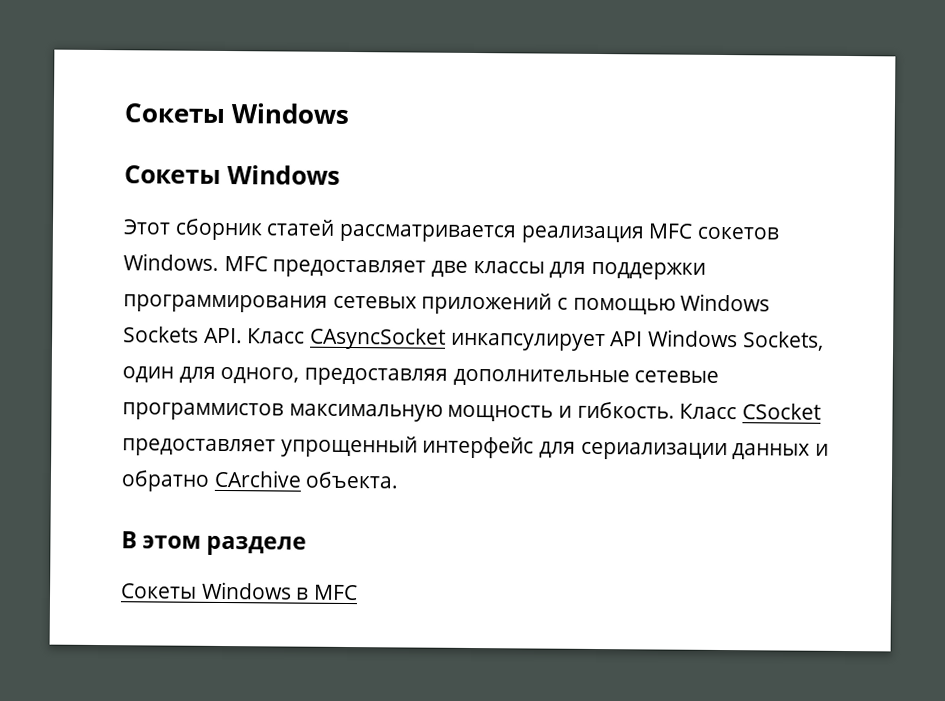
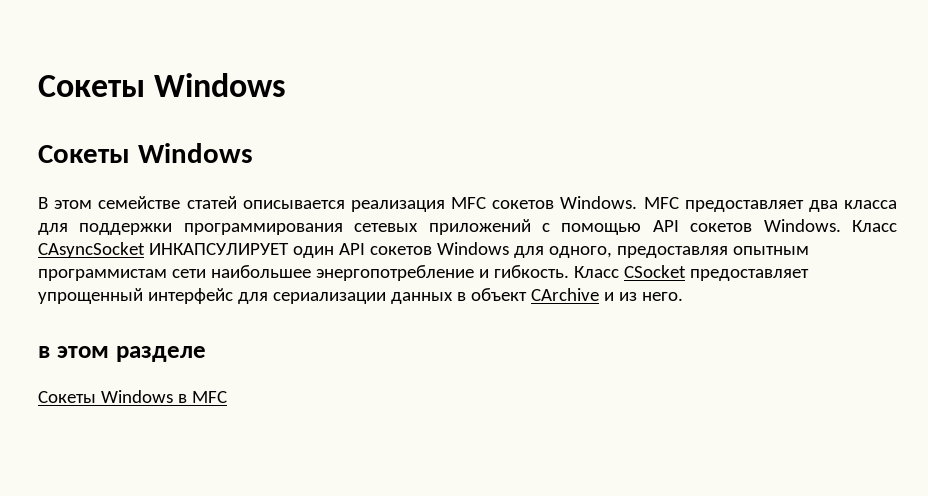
- Этот сборник статей рассматривается реализация MFC сокетов Windows.
+ В этом семействе статей описывается реализация MFC сокетов Windows.
- MFC предоставляет две классы для поддержки программирования сетевых приложений с помощью Windows Sockets API. Класс CAsyncSocket инкапсулирует API Windows Sockets, один для одного, предоставляя дополнительные сетевые программистов максимальную мощность и гибкость.
+ MFC предоставляет два класса для поддержки программирования сетевых приложений с помощью API сокетов Windows. Класс CAsyncSocket ИНКАПСУЛИРУЕТ один API сокетов Windows для одного, предоставляя опытным программистам сети наибольшее энергопотребление и гибкость.
- Класс CSocket предоставляет упрощенный интерфейс для сериализации данных и обратно CArchive объекта.
- В этом разделе
+ Класс CSocket предоставляет упрощенный интерфейс для сериализации данных в объект CArchive и из него.
+ в этом разделе

